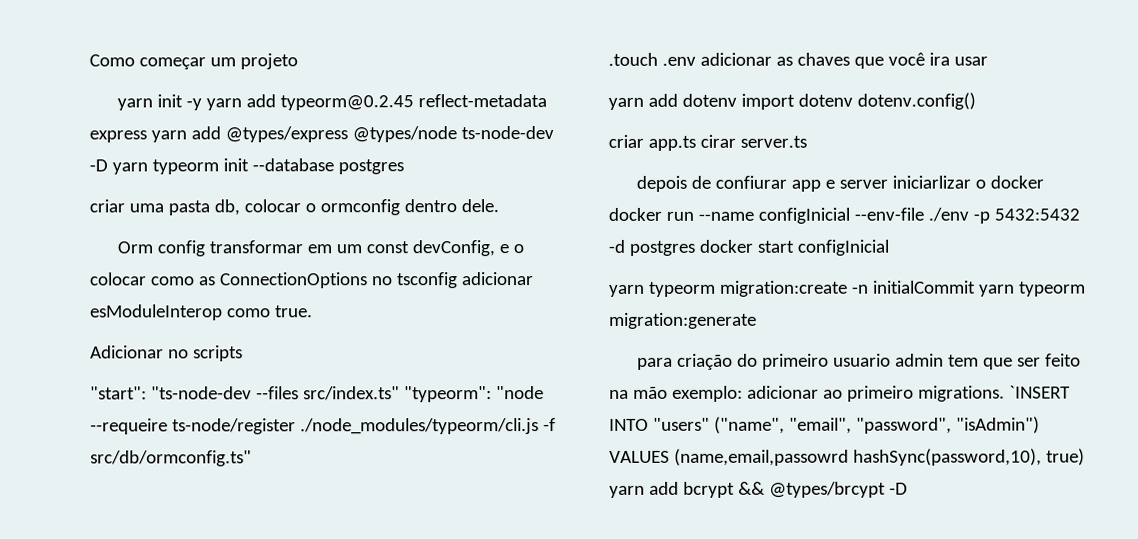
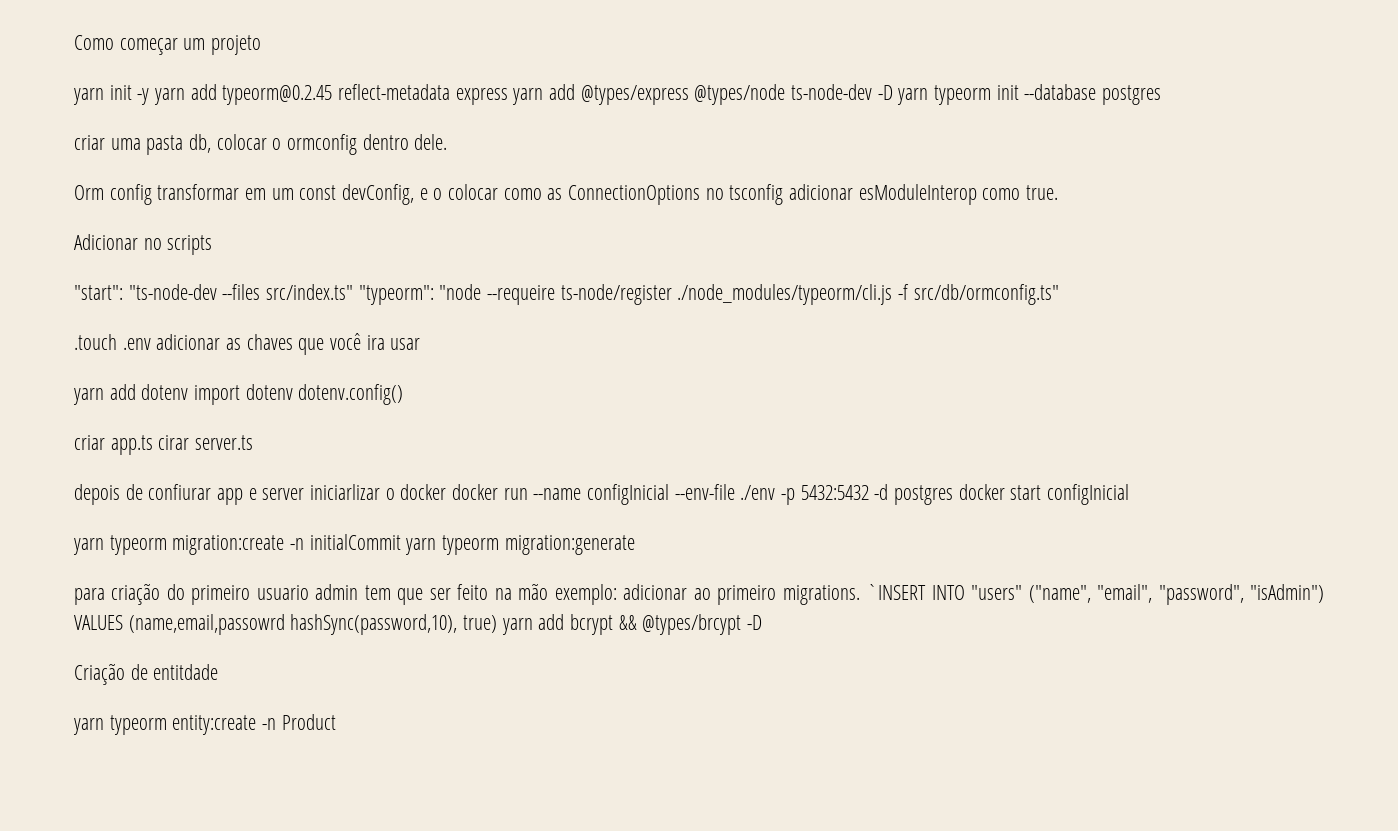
+ Criação de entitdade
+ yarn typeorm entity:create -n Product

